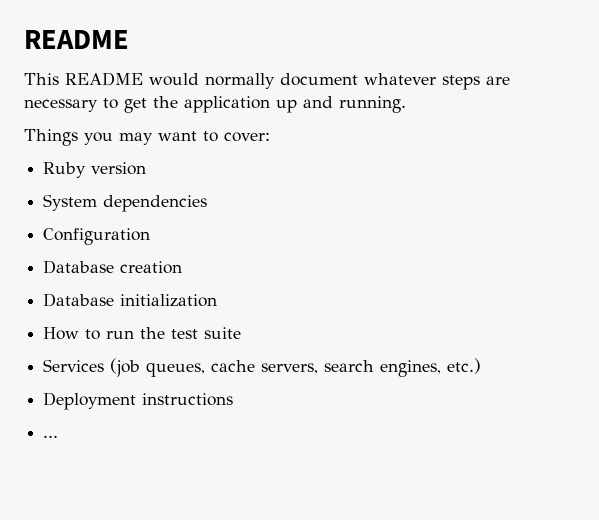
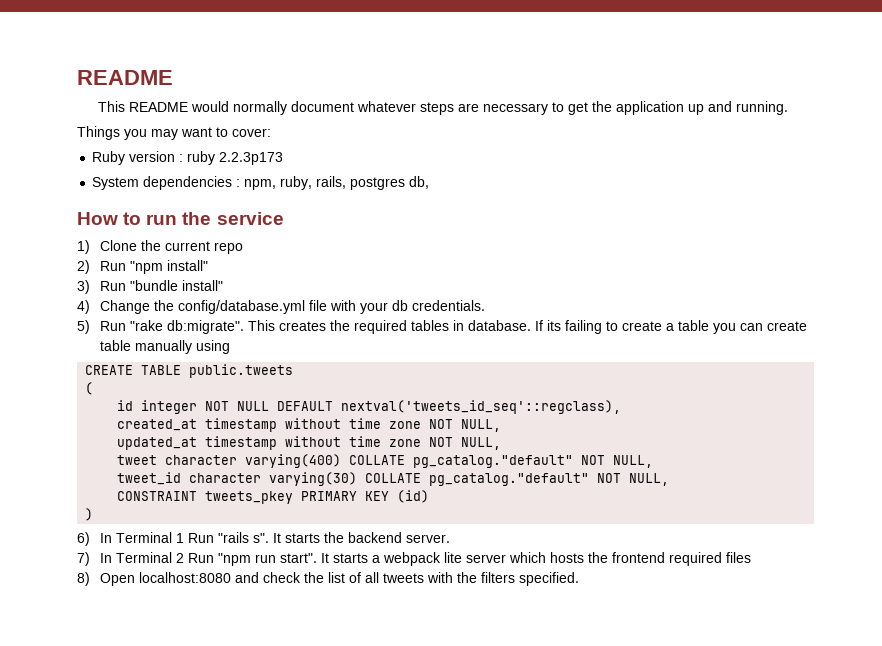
- Ruby version
+ Ruby version : ruby 2.2.3p173
- System dependencies
- Configuration
- Database creation
- Database initialization
- How to run the test suite
- Services (job queues, cache servers, search engines, etc.)
- Deployment instructions
- ...
+ System dependencies : npm, ruby, rails, postgres db,
+ How to run the service
+ 1) Clone the current repo
+ 2) Run "npm install"
+ 3) Run "bundle install"
+ 4) Change the config/database.yml file with your db credentials.
+ 5) Run "rake db:migrate". This creates the required tables in database. If its failing to create a table you can create table manually using
+ CREATE TABLE public.tweets
+ (
+ id integer NOT NULL DEFAULT nextval('tweets_id_seq'::regclass),
+ created_at timestamp without time zone NOT NULL,
+ updated_at timestamp without time zone NOT NULL,
+ tweet character varying(400) COLLATE pg_catalog."default" NOT NULL,
+ tweet_id character varying(30) COLLATE pg_catalog."default" NOT NULL,
+ CONSTRAINT tweets_pkey PRIMARY KEY (id)
+ )
+ 6) In Terminal 1 Run "rails s". It starts the backend server.
+ 7) In Terminal 2 Run "npm run start". It starts a webpack lite server which hosts the frontend required files
+ 8) Open localhost:8080 and check the list of all tweets with the filters specified.

